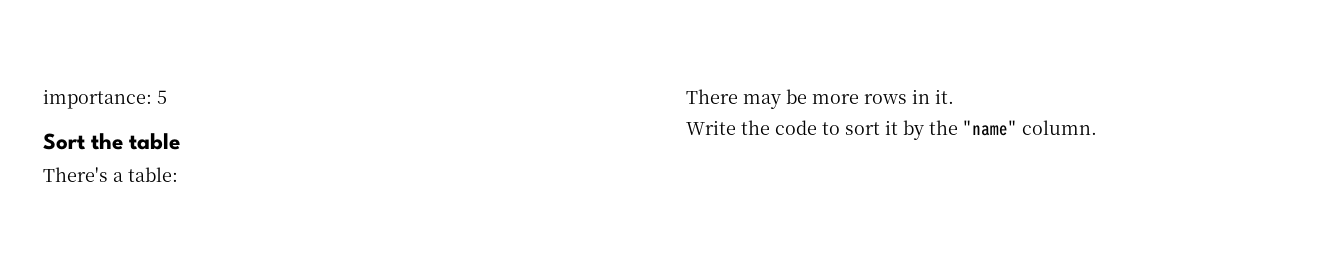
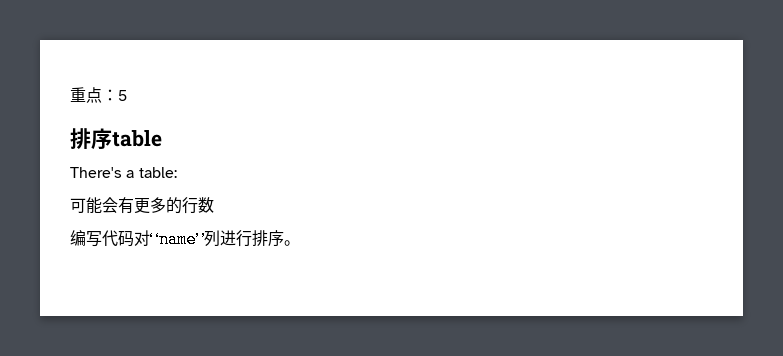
- importance: 5
+ 重点：5
- Sort the table
+ 排序table
- There may be more rows in it.
- Write the code to sort it by the "name" column.
+ 可能会有更多的行数
+ 编写代码对“name”列进行排序。

